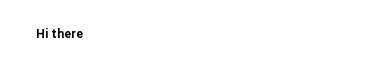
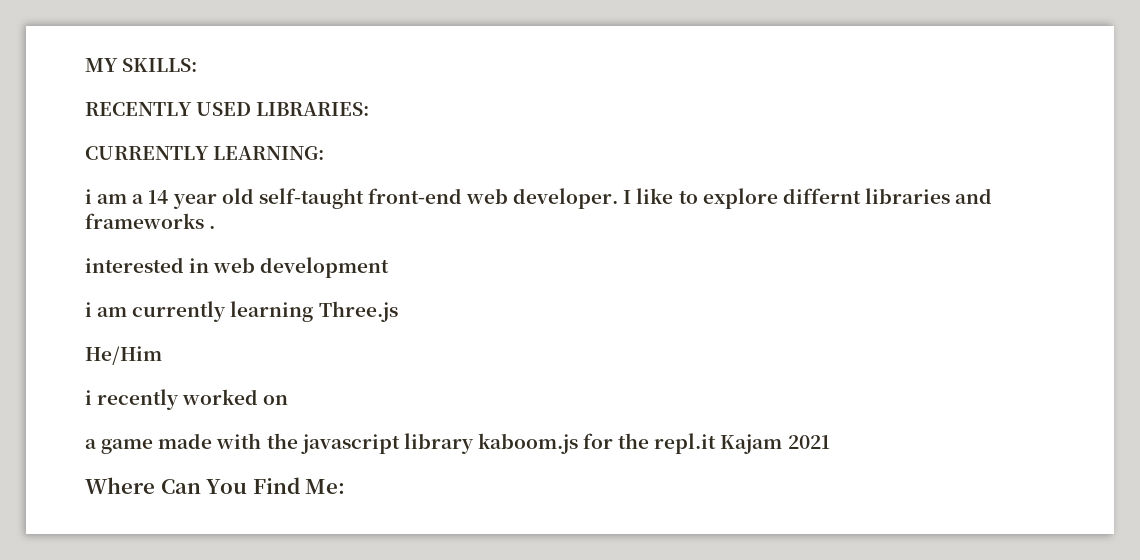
- Hi there
+ MY SKILLS:
+ RECENTLY USED LIBRARIES:
+ CURRENTLY LEARNING:
+ i am a 14 year old self-taught front-end web developer. I like to explore differnt libraries and frameworks .
+ interested in web development
+ i am currently learning Three.js
+ He/Him
+ i recently worked on
+ a game made with the javascript library kaboom.js for the repl.it Kajam 2021
+ Where Can You Find Me:

